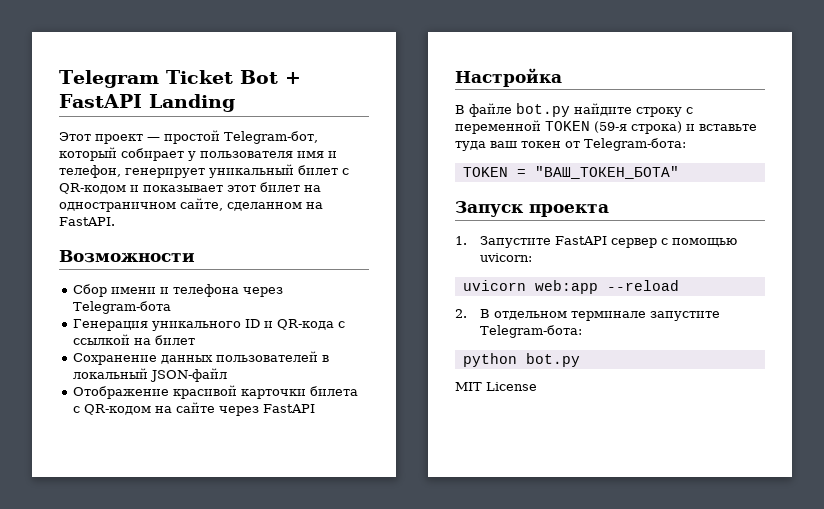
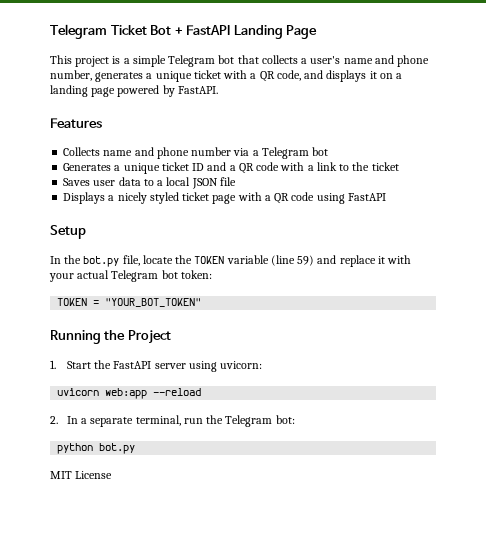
- Telegram Ticket Bot + FastAPI Landing
- Этот проект — простой Telegram-бот, который собирает у пользователя имя и телефон, генерирует уникальный билет с QR-кодом и показывает этот билет на одностраничном сайте, сделанном на FastAPI.
- Возможности
- Сбор имени и телефона через Telegram-бота
- Генерация уникального ID и QR-кода с ссылкой на билет
- Сохранение данных пользователей в локальный JSON-файл
- Отображение красивой карточки билета с QR-кодом на сайте через FastAPI
- Настройка
- В файле bot.py найдите строку с переменной TOKEN (59-я строка) и вставьте туда ваш токен от Telegram-бота:
- TOKEN = "ВАШ_ТОКЕН_БОТА"
- Запуск проекта
- 1. Запустите FastAPI сервер с помощью uvicorn:
+ Telegram Ticket Bot + FastAPI Landing Page
+ This project is a simple Telegram bot that collects a user's name and phone number, generates a unique ticket with a QR code, and displays it on a landing page powered by FastAPI.
+ Features
+ Collects name and phone number via a Telegram bot
+ Generates a unique ticket ID and a QR code with a link to the ticket
+ Saves user data to a local JSON file
+ Displays a nicely styled ticket page with a QR code using FastAPI
+ Setup
+ In the bot.py file, locate the TOKEN variable (line 59) and replace it with your actual Telegram bot token:
+ TOKEN = "YOUR_BOT_TOKEN"
+ Running the Project
+ 1. Start the FastAPI server using uvicorn:
- 2. В отдельном терминале запустите Telegram-бота:
+ 2. In a separate terminal, run the Telegram bot:

